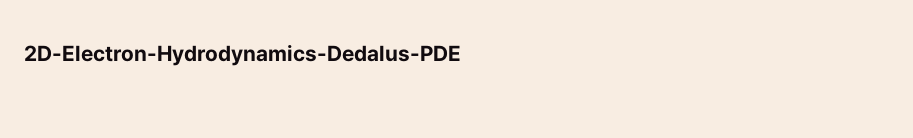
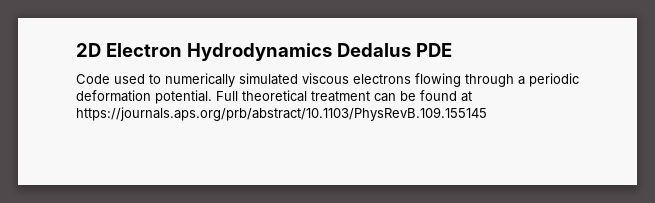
- 2D-Electron-Hydrodynamics-Dedalus-PDE
+ 2D Electron Hydrodynamics Dedalus PDE
+ Code used to numerically simulated viscous electrons flowing through a periodic deformation potential. Full theoretical treatment can be found at https://journals.aps.org/prb/abstract/10.1103/PhysRevB.109.155145

